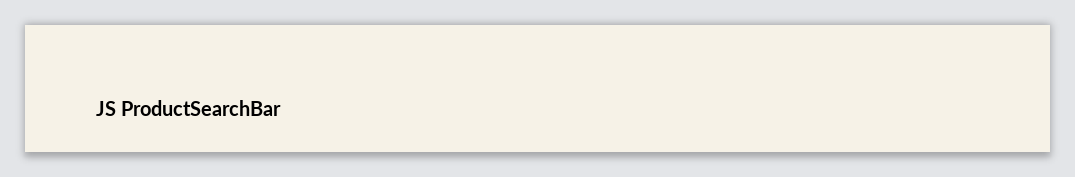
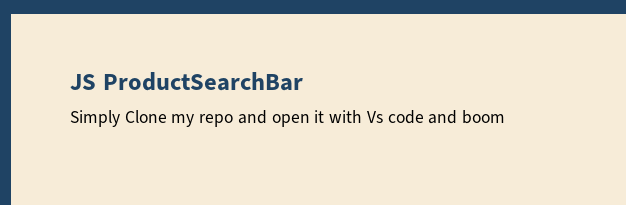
+ Simply Clone my repo and open it with Vs code and boom

